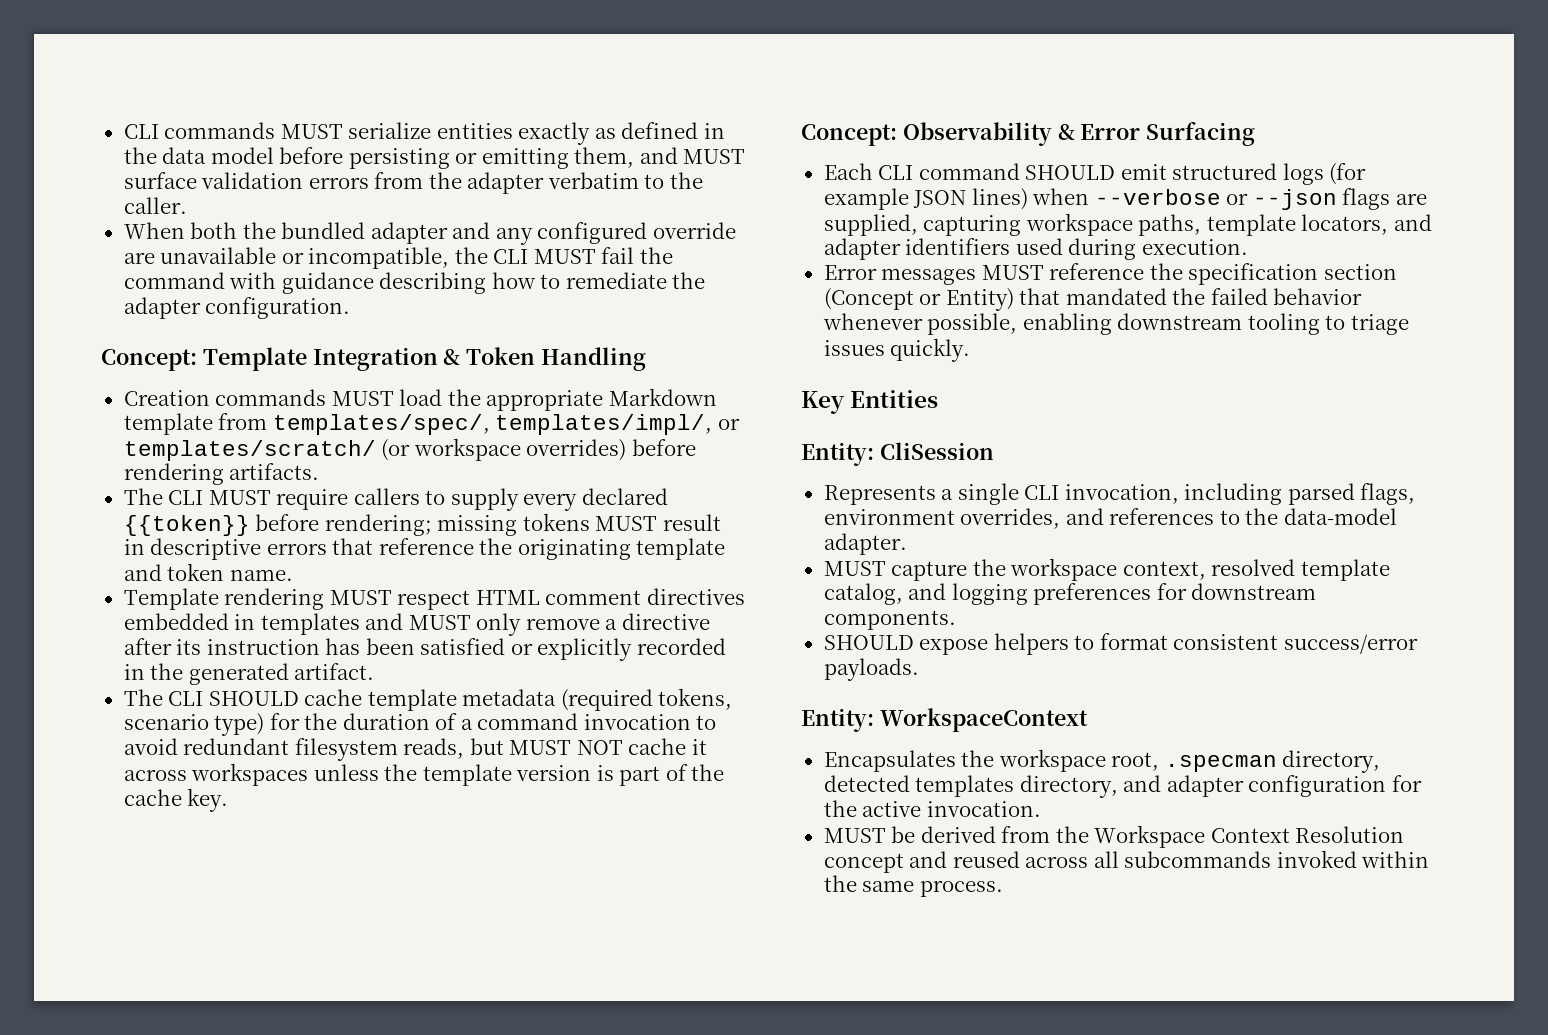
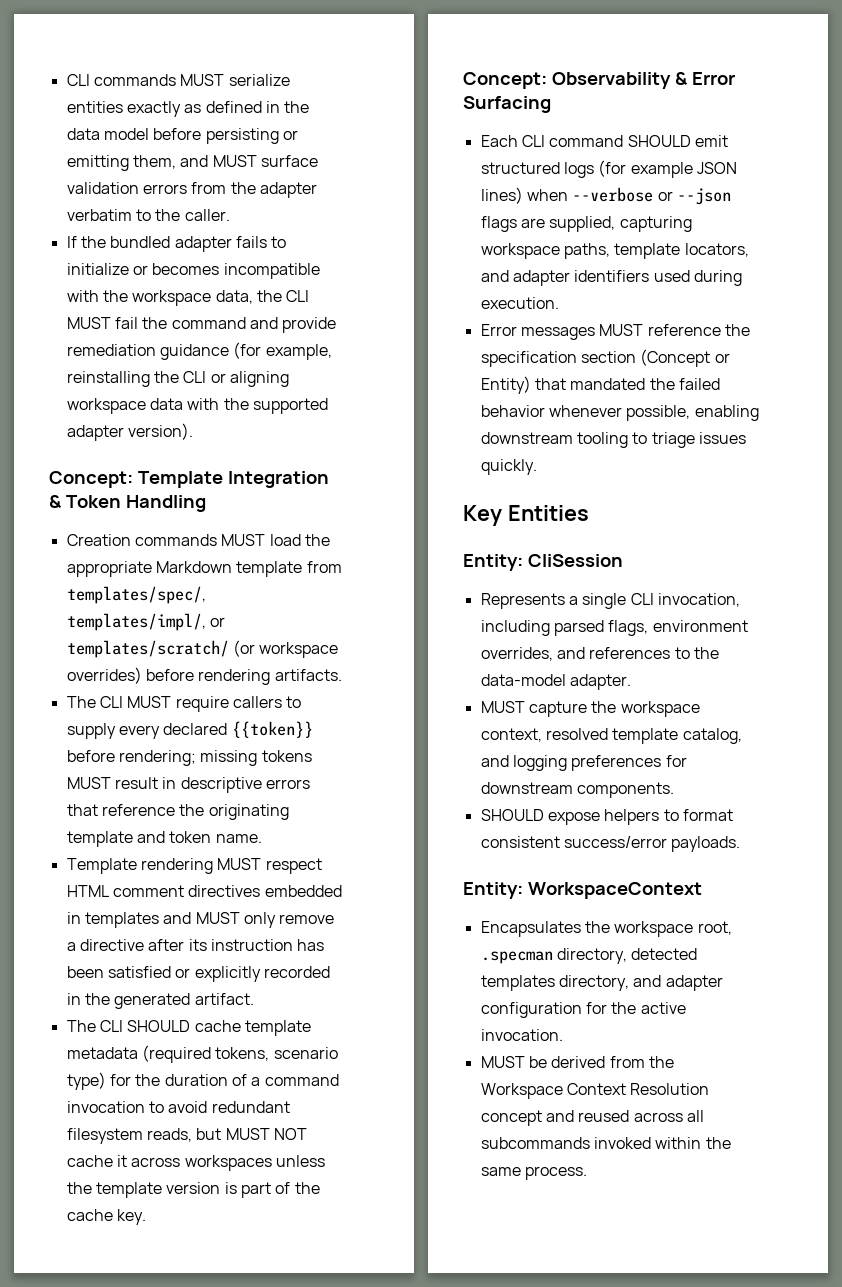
- When both the bundled adapter and any configured override are unavailable or incompatible, the CLI MUST fail the command with guidance describing how to remediate the adapter configuration.
+ If the bundled adapter fails to initialize or becomes incompatible with the workspace data, the CLI MUST fail the command and provide remediation guidance (for example, reinstalling the CLI or aligning workspace data with the supported adapter version).

